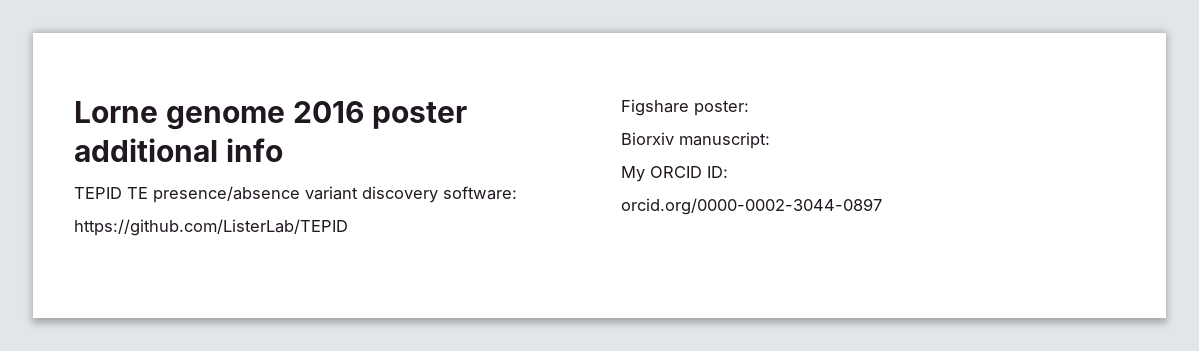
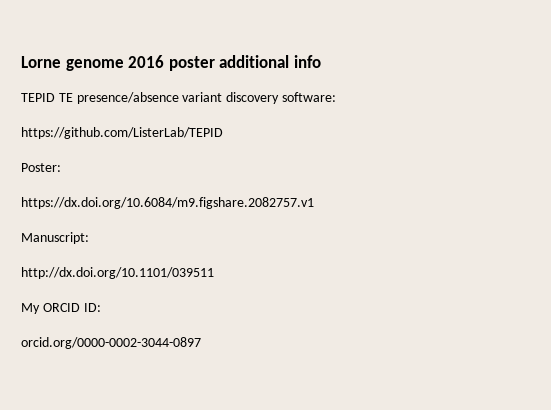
- Figshare poster:
- Biorxiv manuscript:
+ Poster:
+ https://dx.doi.org/10.6084/m9.figshare.2082757.v1
+ Manuscript:
+ http://dx.doi.org/10.1101/039511

